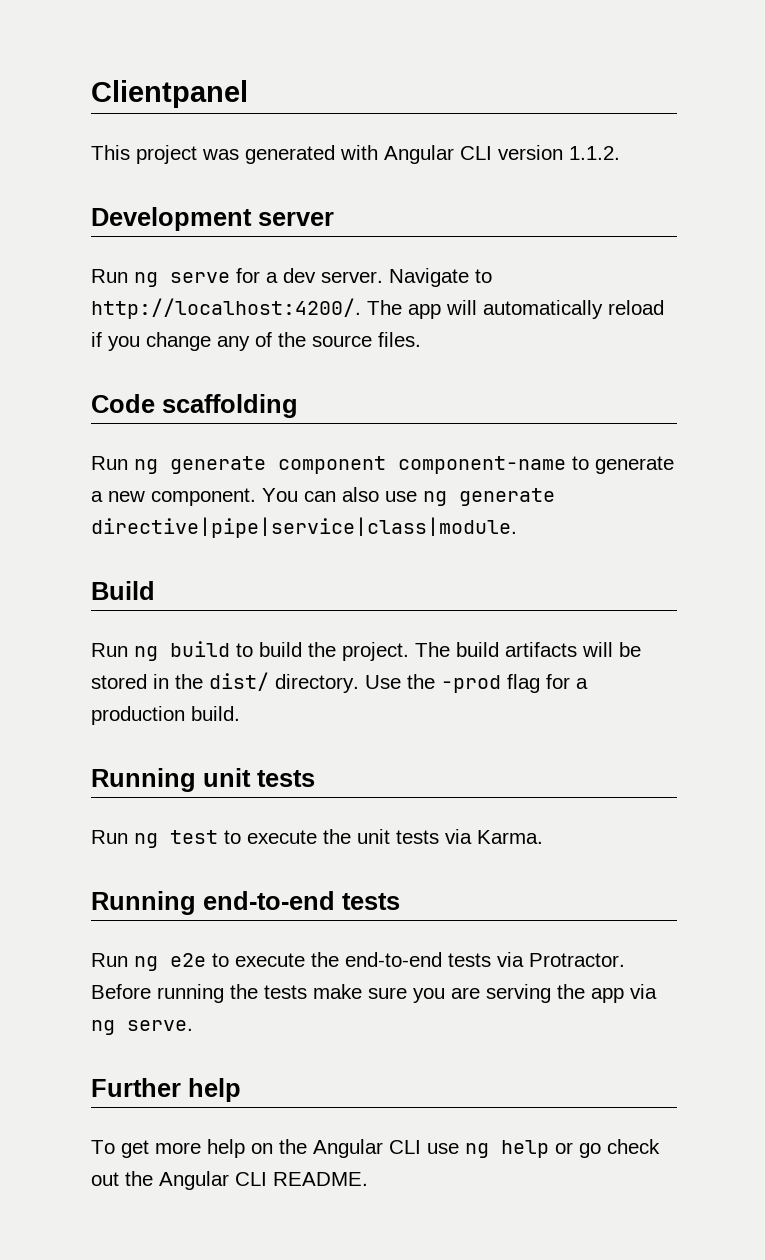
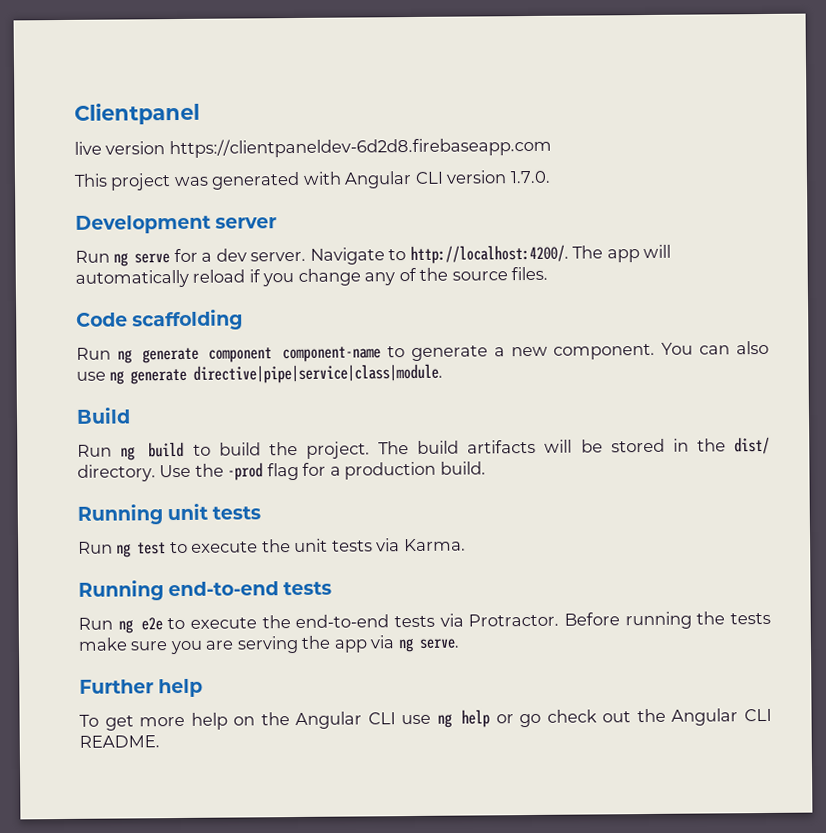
+ live version https://clientpaneldev-6d2d8.firebaseapp.com
- This project was generated with Angular CLI version 1.1.2.
+ This project was generated with Angular CLI version 1.7.0.

